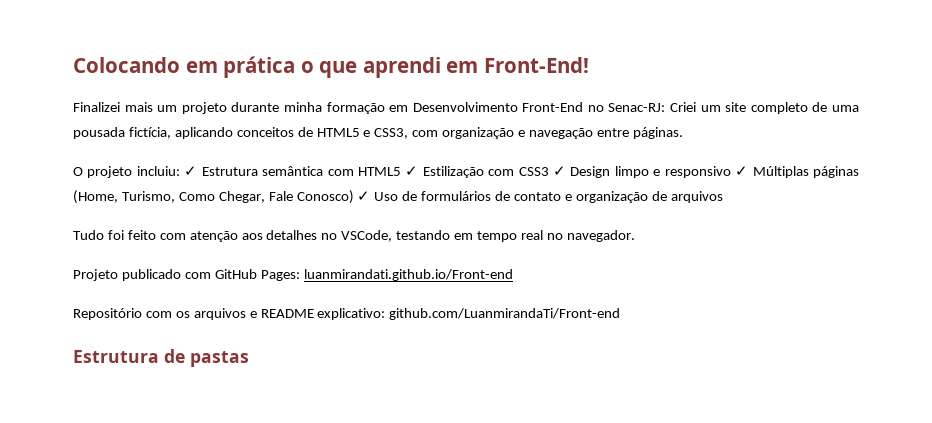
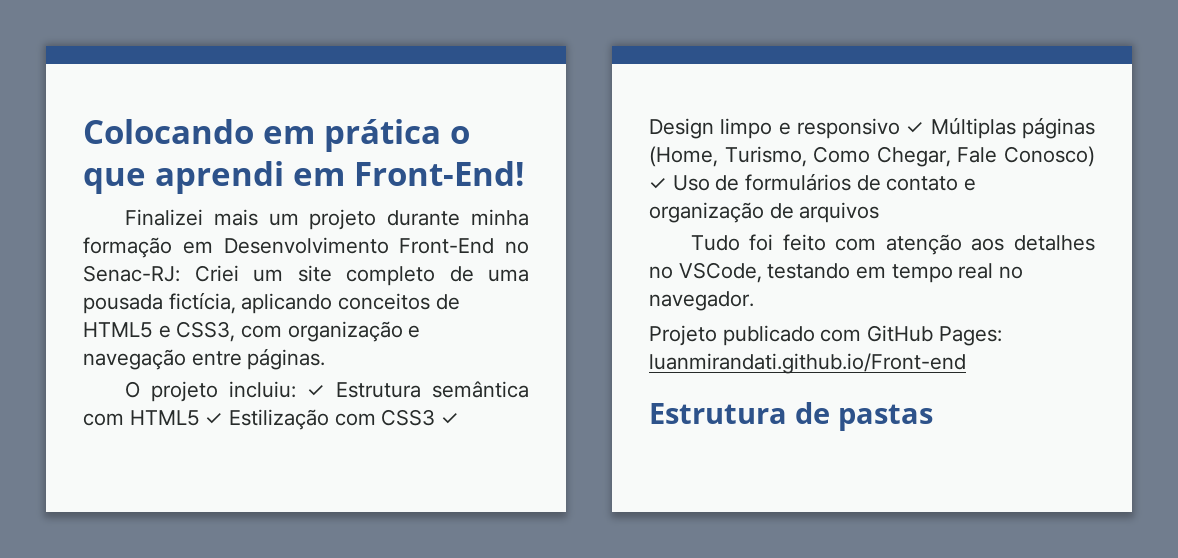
- Repositório com os arquivos e README explicativo: github.com/LuanmirandaTi/Front-end

